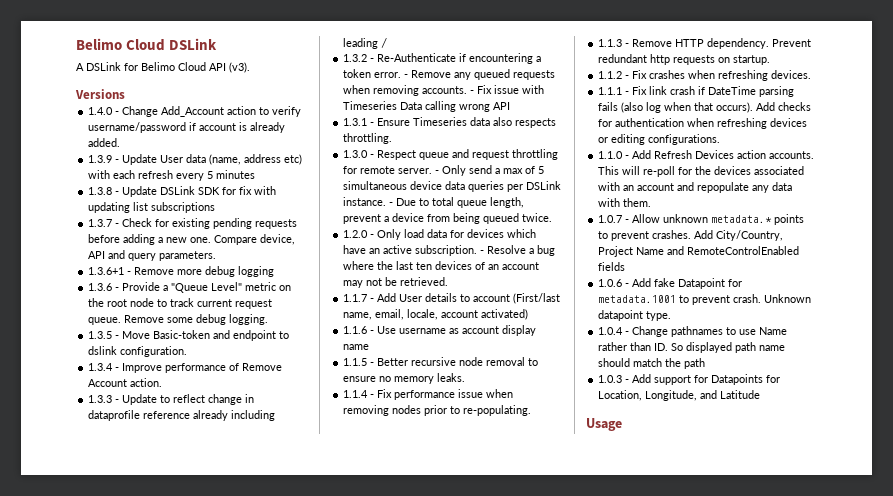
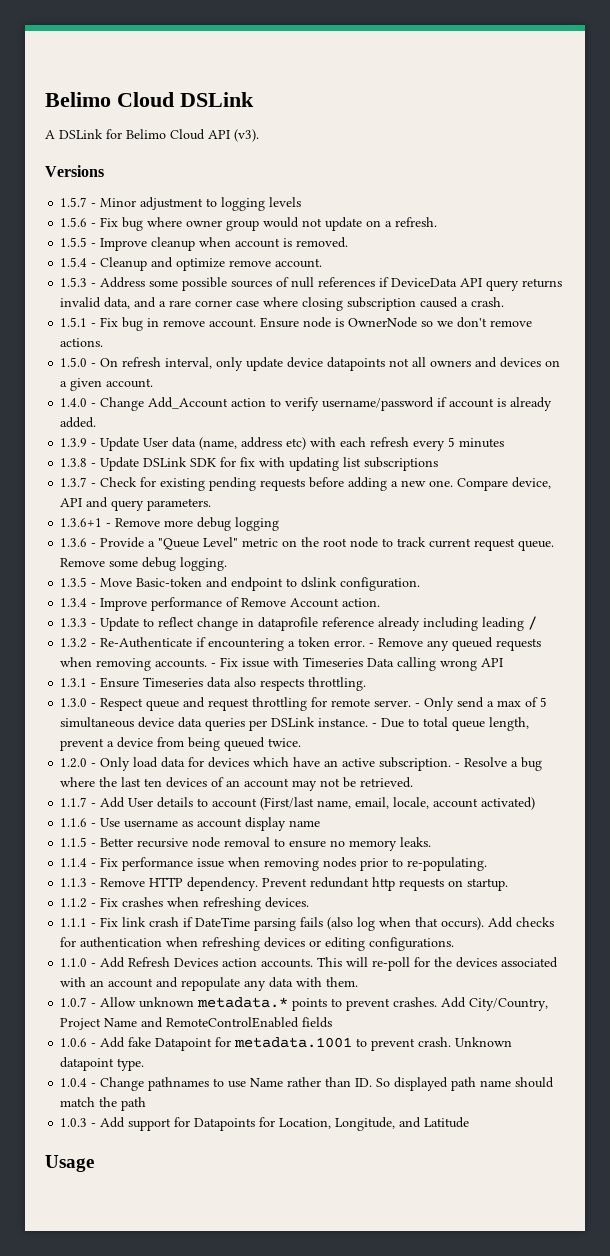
+ 1.5.7 - Minor adjustment to logging levels
+ 1.5.6 - Fix bug where owner group would not update on a refresh.
+ 1.5.5 - Improve cleanup when account is removed.
+ 1.5.4 - Cleanup and optimize remove account.
+ 1.5.3 - Address some possible sources of null references if DeviceData API query returns invalid data, and a rare corner case where closing subscription caused a crash.
+ 1.5.1 - Fix bug in remove account. Ensure node is OwnerNode so we don't remove actions.
+ 1.5.0 - On refresh interval, only update device datapoints not all owners and devices on a given account.

